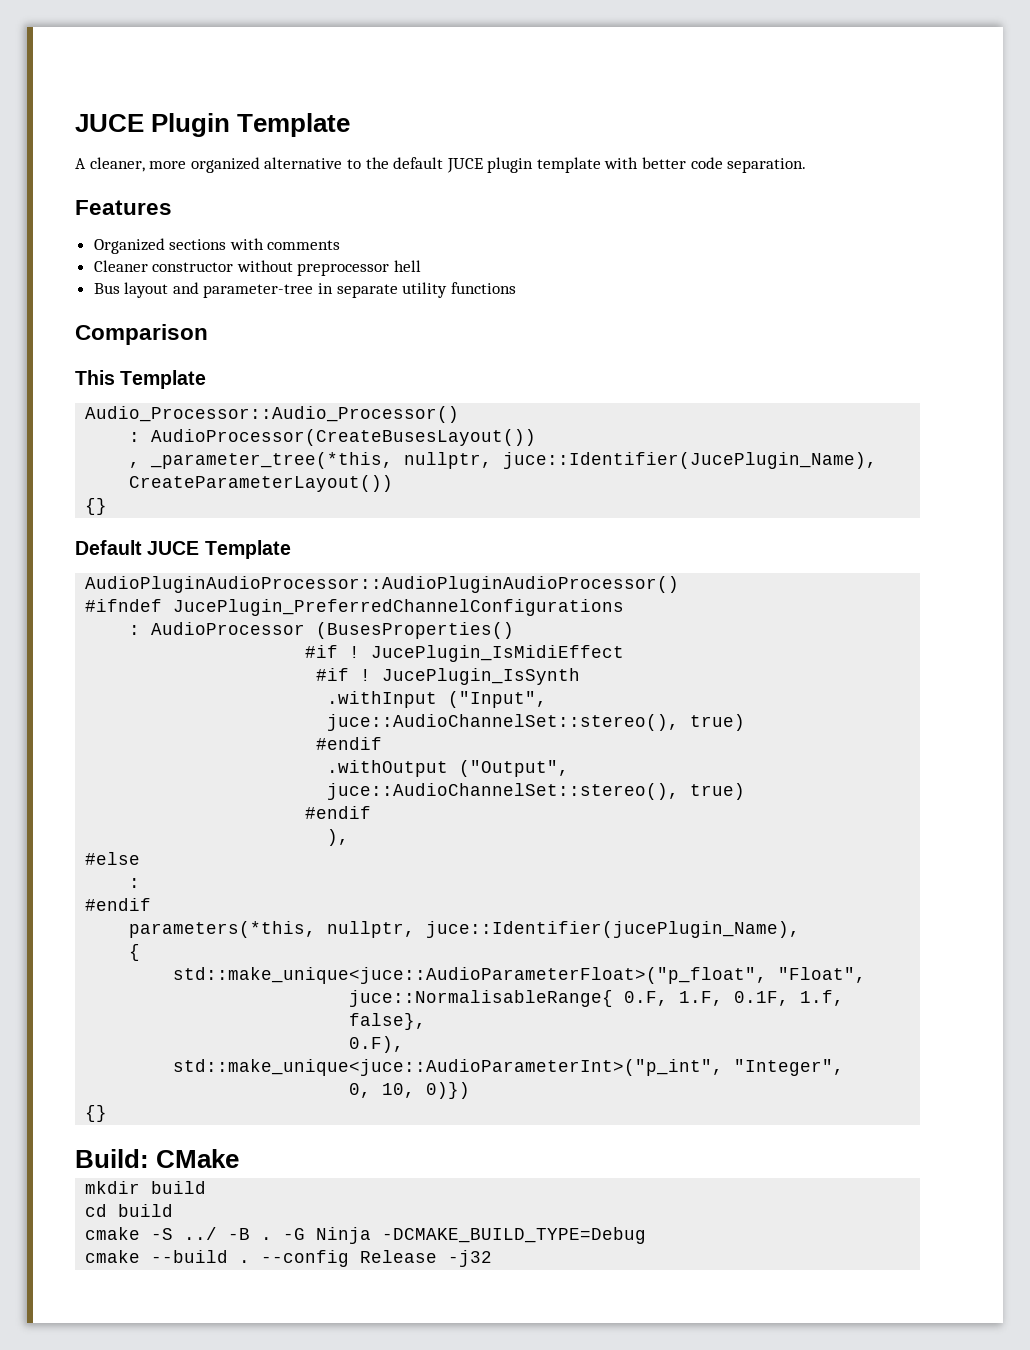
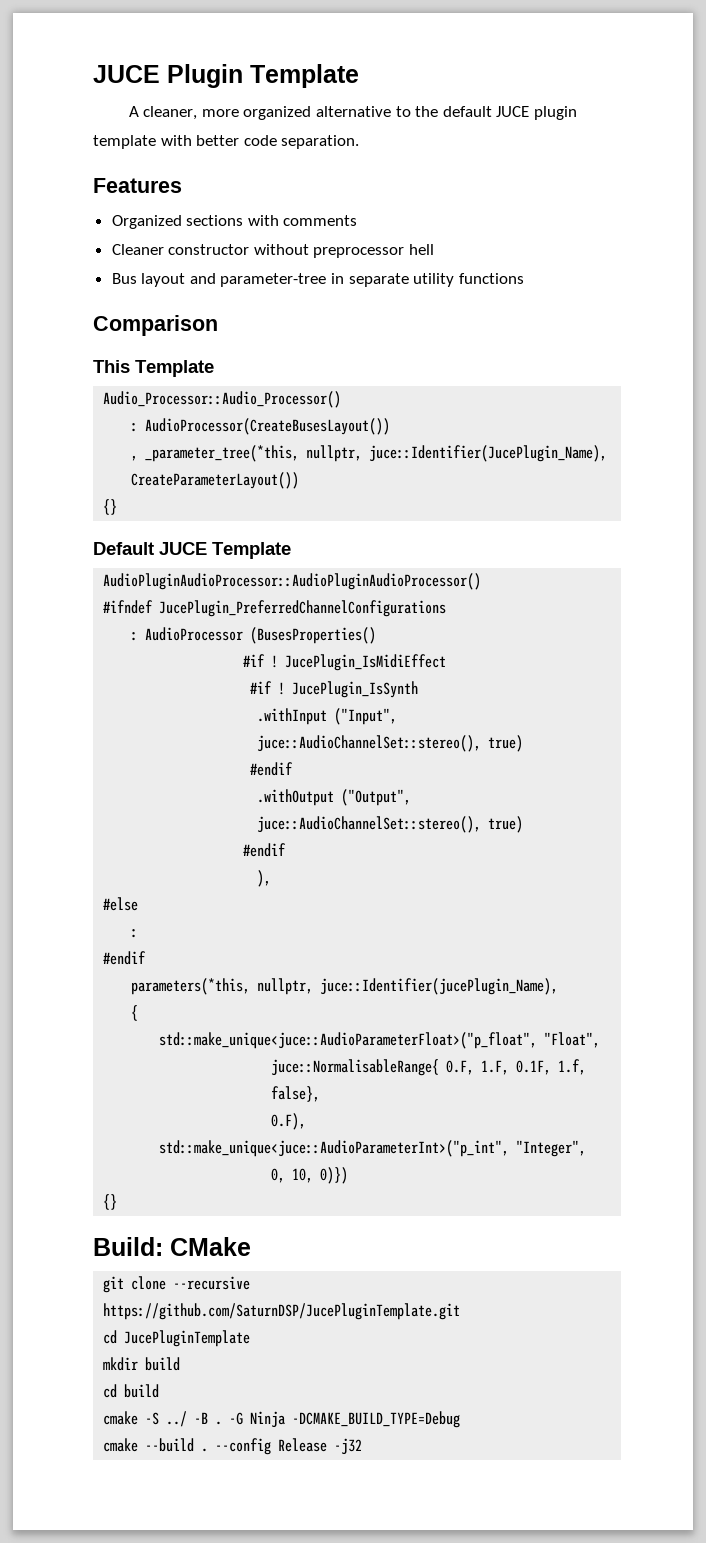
+ git clone --recursive https://github.com/SaturnDSP/JucePluginTemplate.git
+ cd JucePluginTemplate

